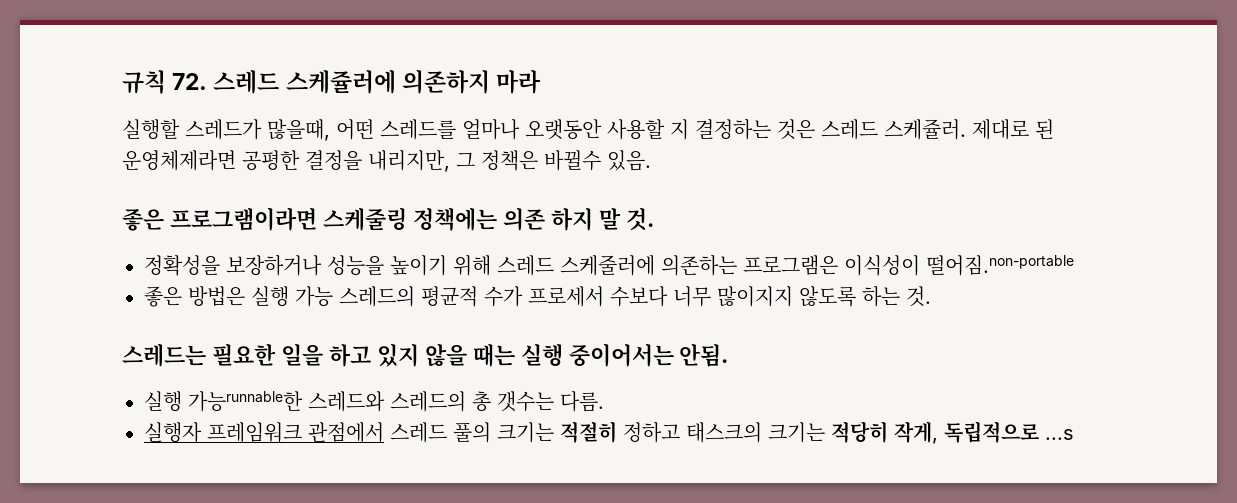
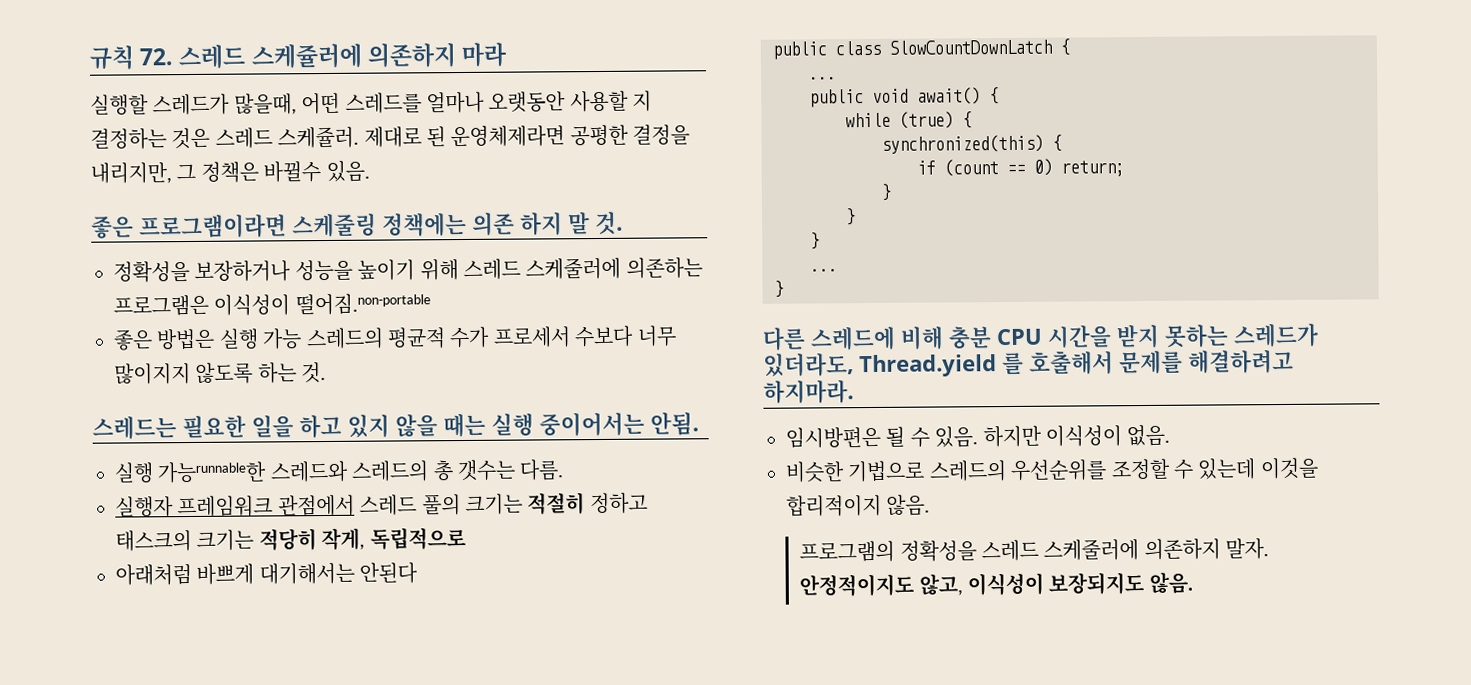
- 실행자 프레임워크 관점에서 스레드 풀의 크기는 적절히 정하고 태스크의 크기는 적당히 작게, 독립적으로 ...s
+ 실행자 프레임워크 관점에서 스레드 풀의 크기는 적절히 정하고 태스크의 크기는 적당히 작게, 독립적으로
+ 아래처럼 바쁘게 대기해서는 안된다
+ public class SlowCountDownLatch {
+ ...
+ public void await() {
+ while (true) {
+ synchronized(this) {
+ if (count == 0) return;
+ }
+ }
+ }
+ ...
+ }
+ 다른 스레드에 비해 충분 CPU 시간을 받지 못하는 스레드가 있더라도, Thread.yield 를 호출해서 문제를 해결하려고 하지마라.
+ 임시방편은 될 수 있음. 하지만 이식성이 없음.
+ 비슷한 기법으로 스레드의 우선순위를 조정할 수 있는데 이것을 합리적이지 않음.
+ 프로그램의 정확성을 스레드 스케줄러에 의존하지 말자. 안정적이지도 않고, 이식성이 보장되지도 않음.

